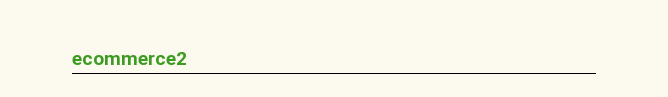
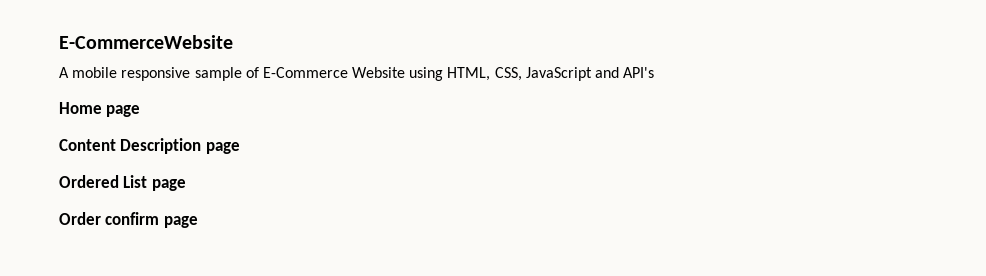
- ecommerce2
+ E-CommerceWebsite
+ A mobile responsive sample of E-Commerce Website using HTML, CSS, JavaScript and API's
+ Home page
+ Content Description page
+ Ordered List page
+ Order confirm page

